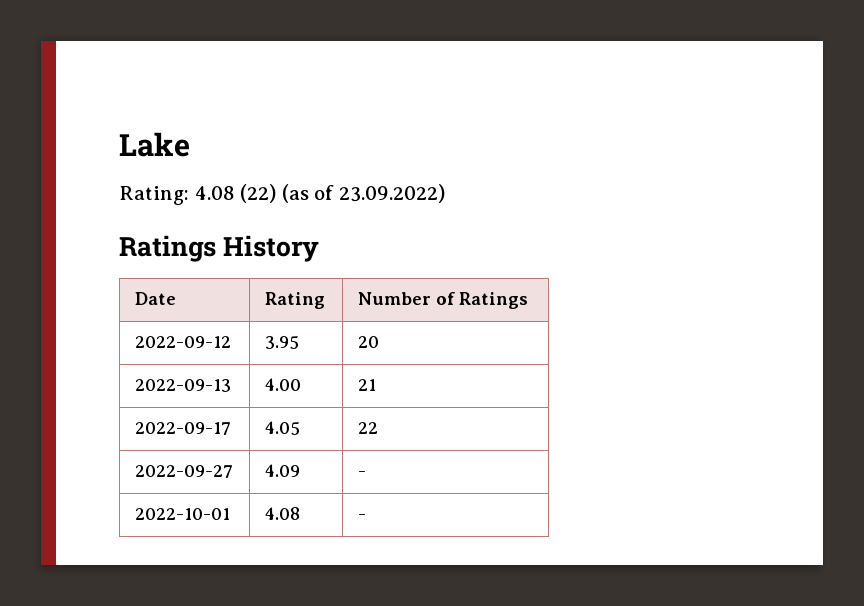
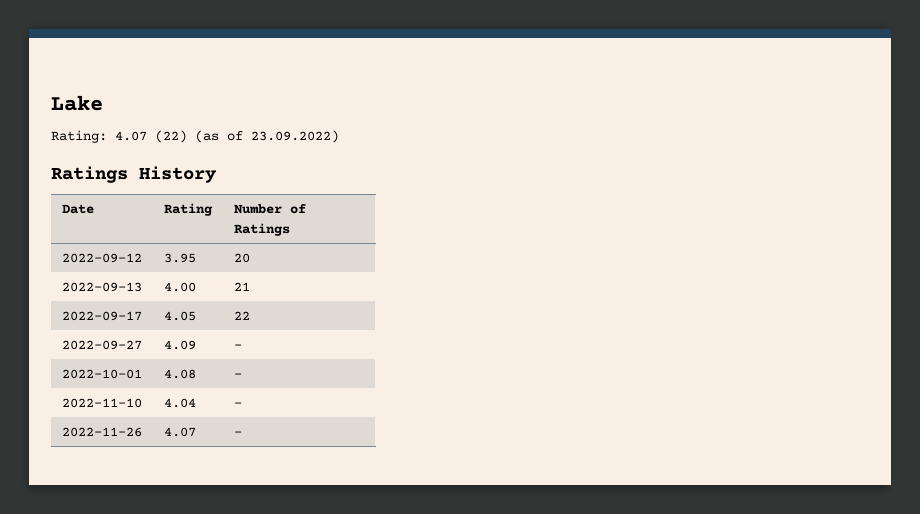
- Rating: 4.08 (22) (as of 23.09.2022)
+ Rating: 4.07 (22) (as of 23.09.2022)
+ 2022-11-10 | 4.04 | -
+ 2022-11-26 | 4.07 | -

